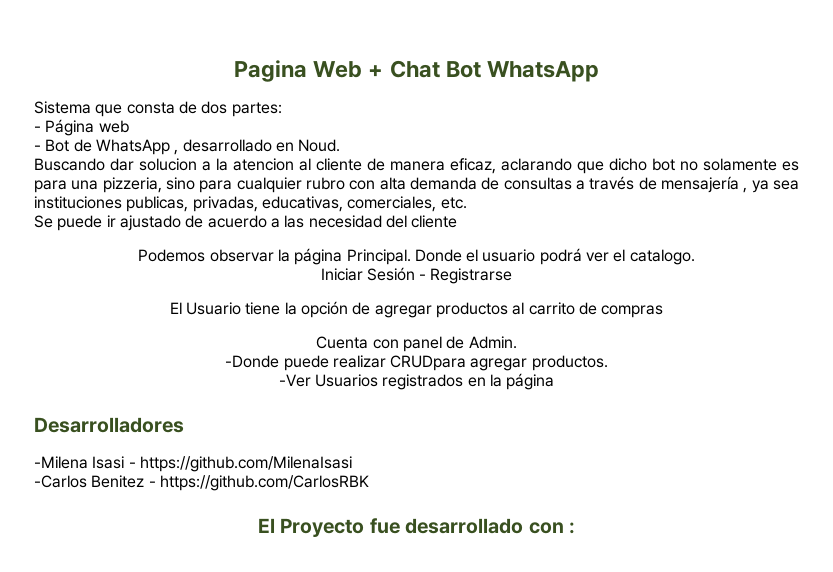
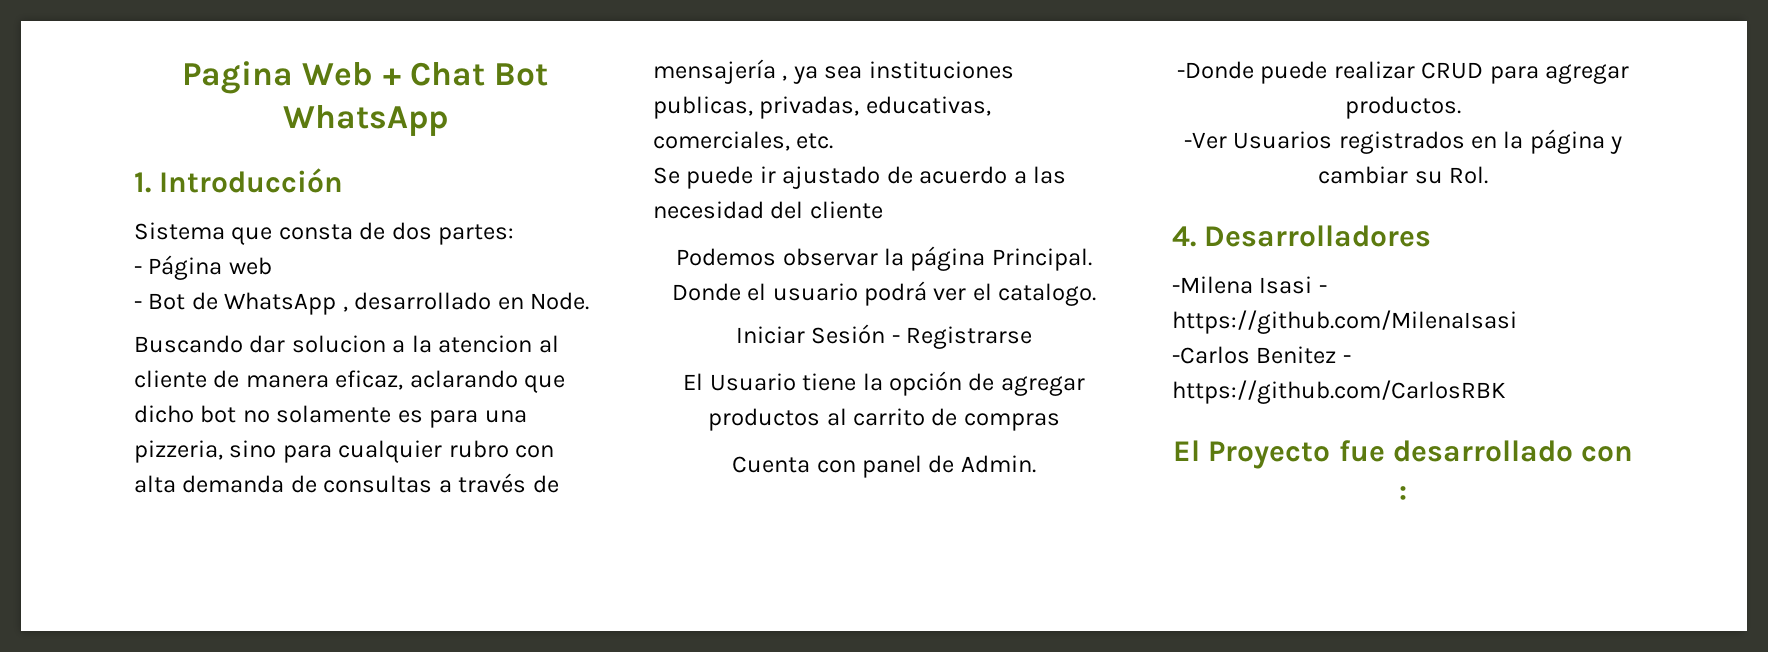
+ 1. Introducción
- - Bot de WhatsApp , desarrollado en Noud.
+ - Bot de WhatsApp , desarrollado en Node.
- -Donde puede realizar CRUDpara agregar productos.
+ -Donde puede realizar CRUD para agregar productos.
- -Ver Usuarios registrados en la página
- Desarrolladores
+ -Ver Usuarios registrados en la página y cambiar su Rol.
+ 4. Desarrolladores

